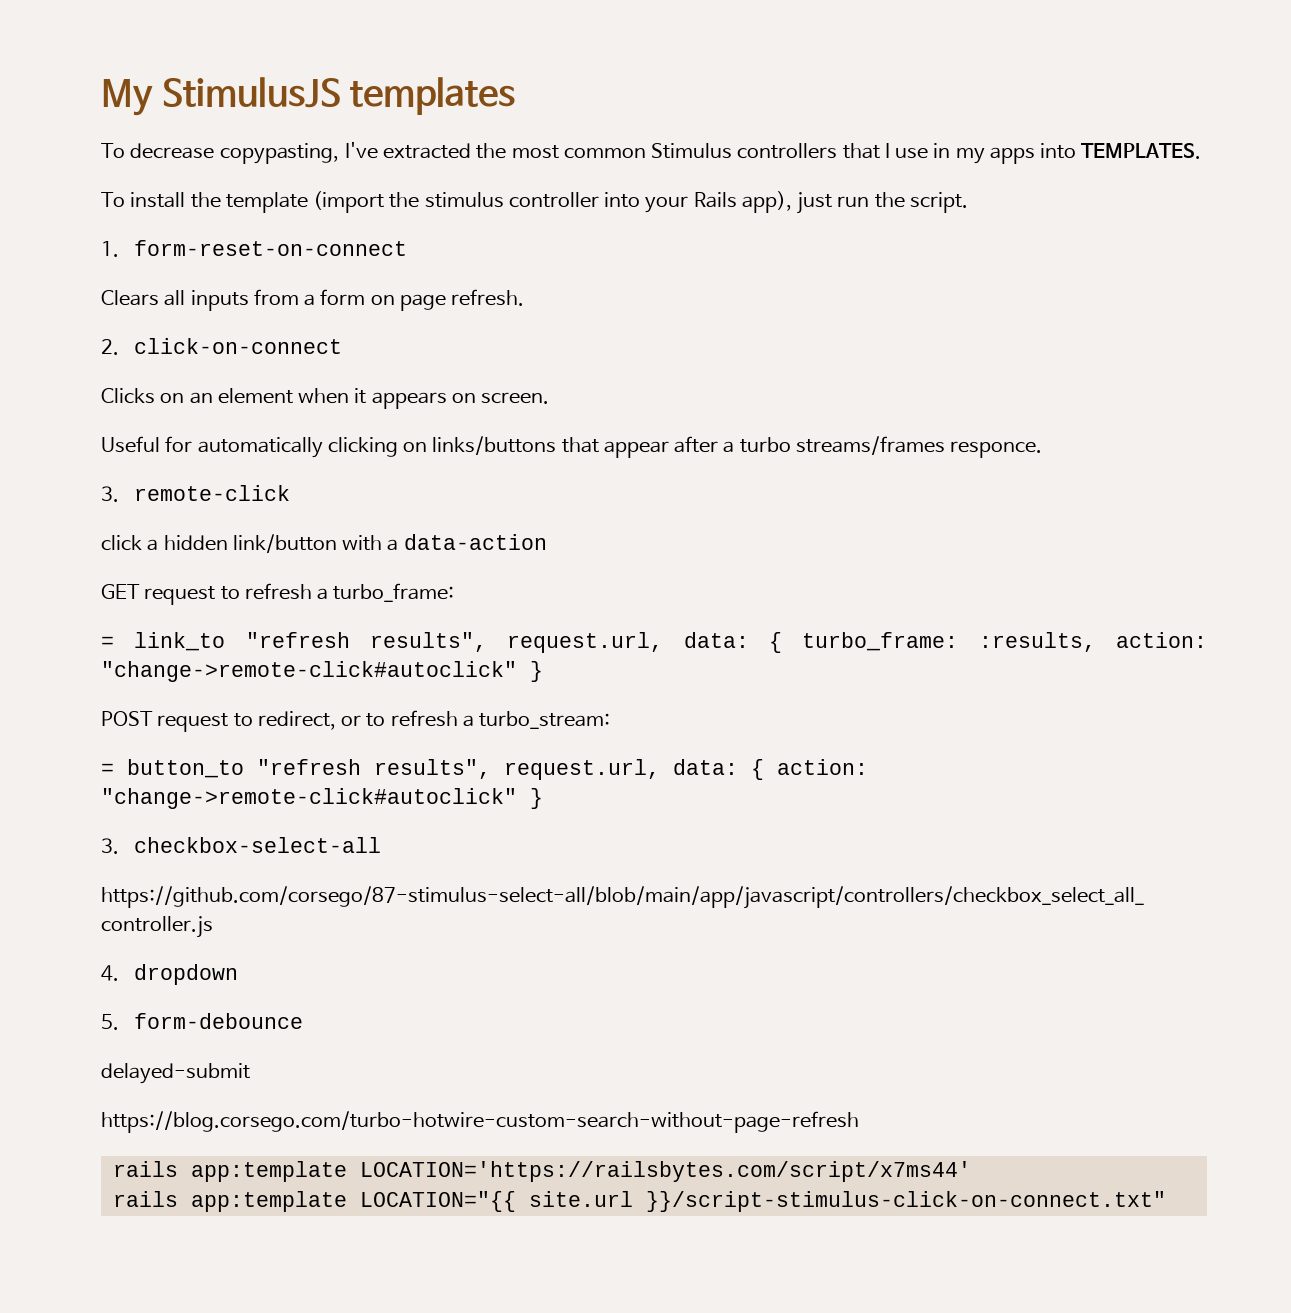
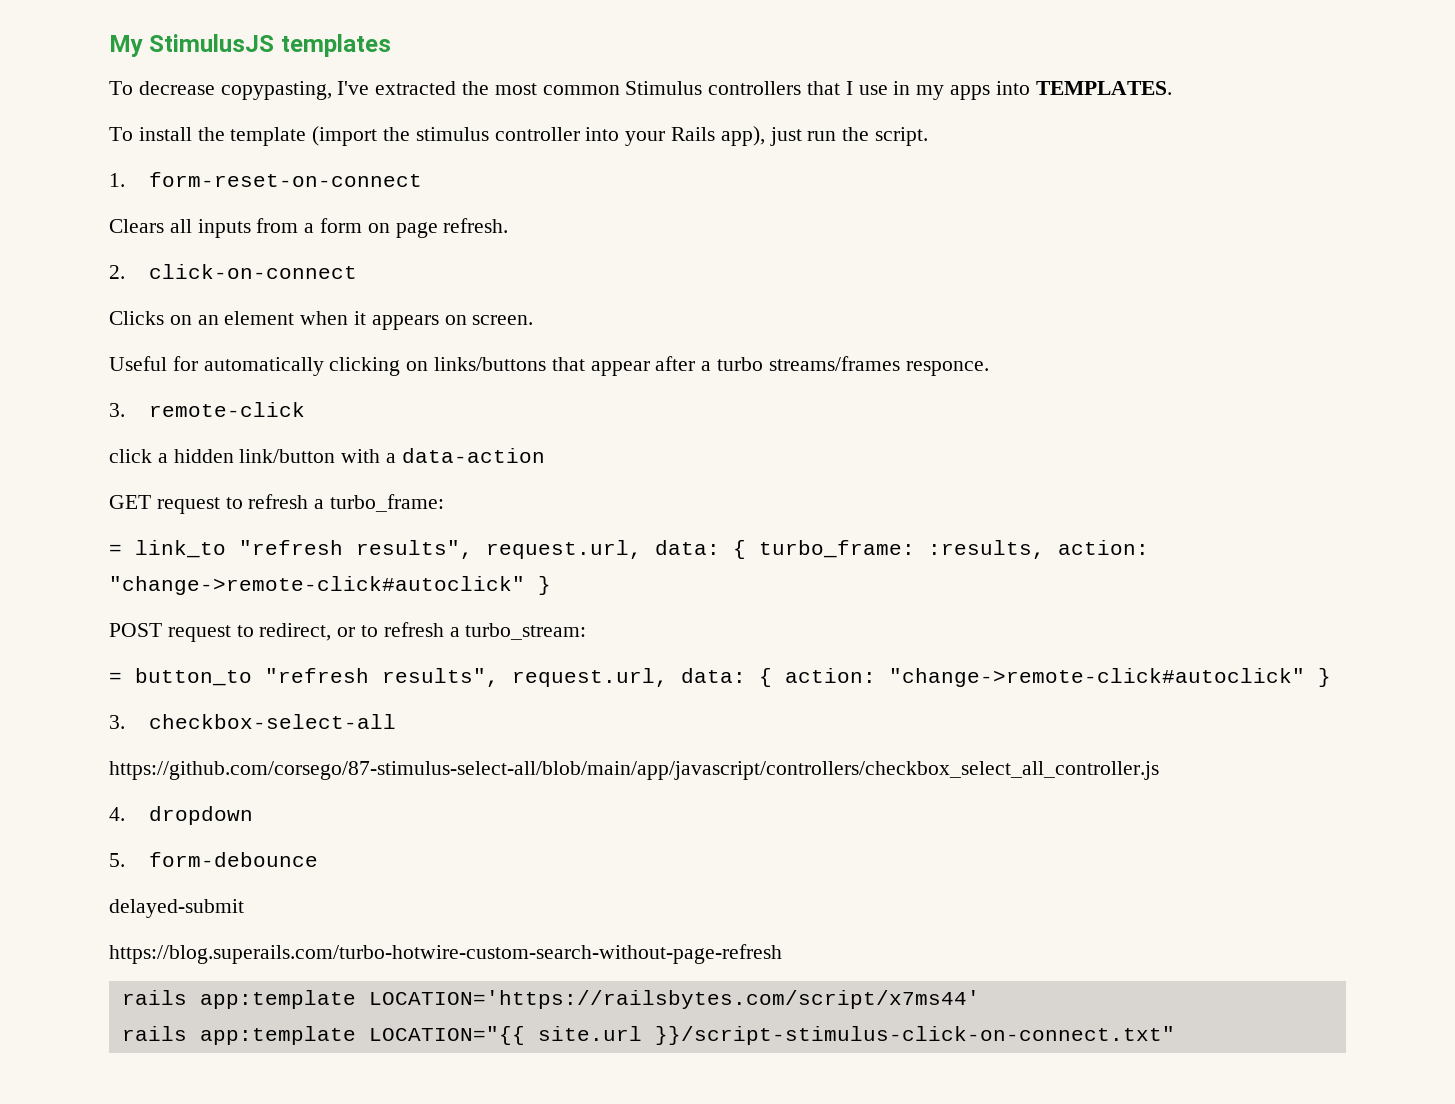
- https://blog.corsego.com/turbo-hotwire-custom-search-without-page-refresh
+ https://blog.superails.com/turbo-hotwire-custom-search-without-page-refresh

